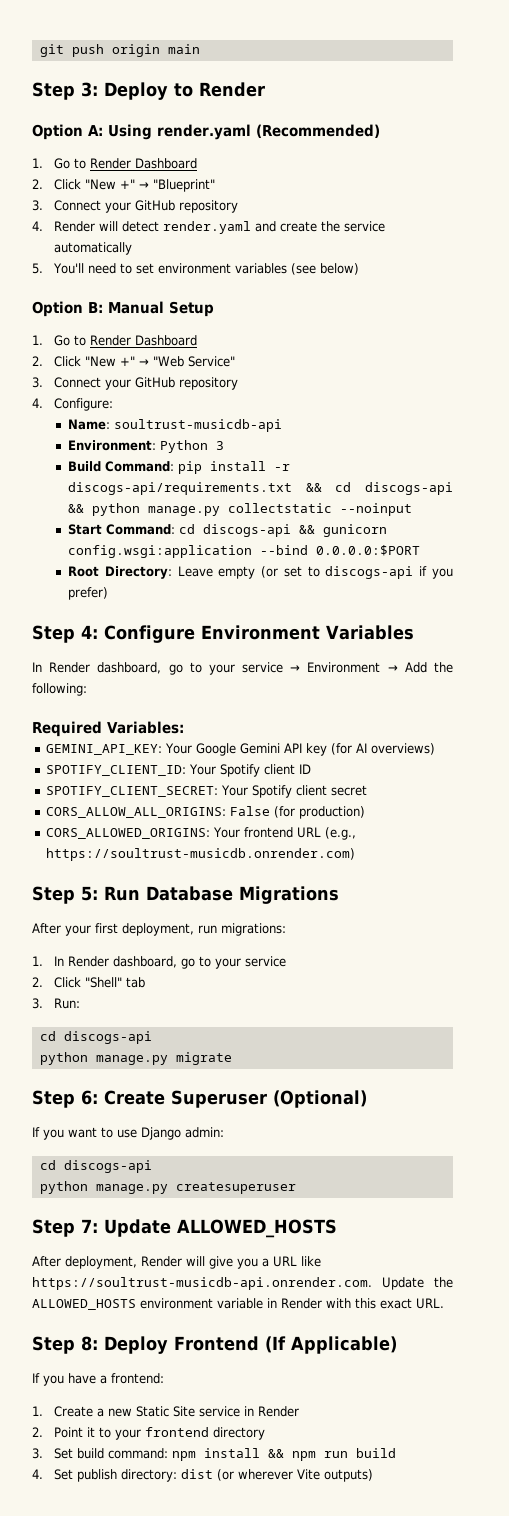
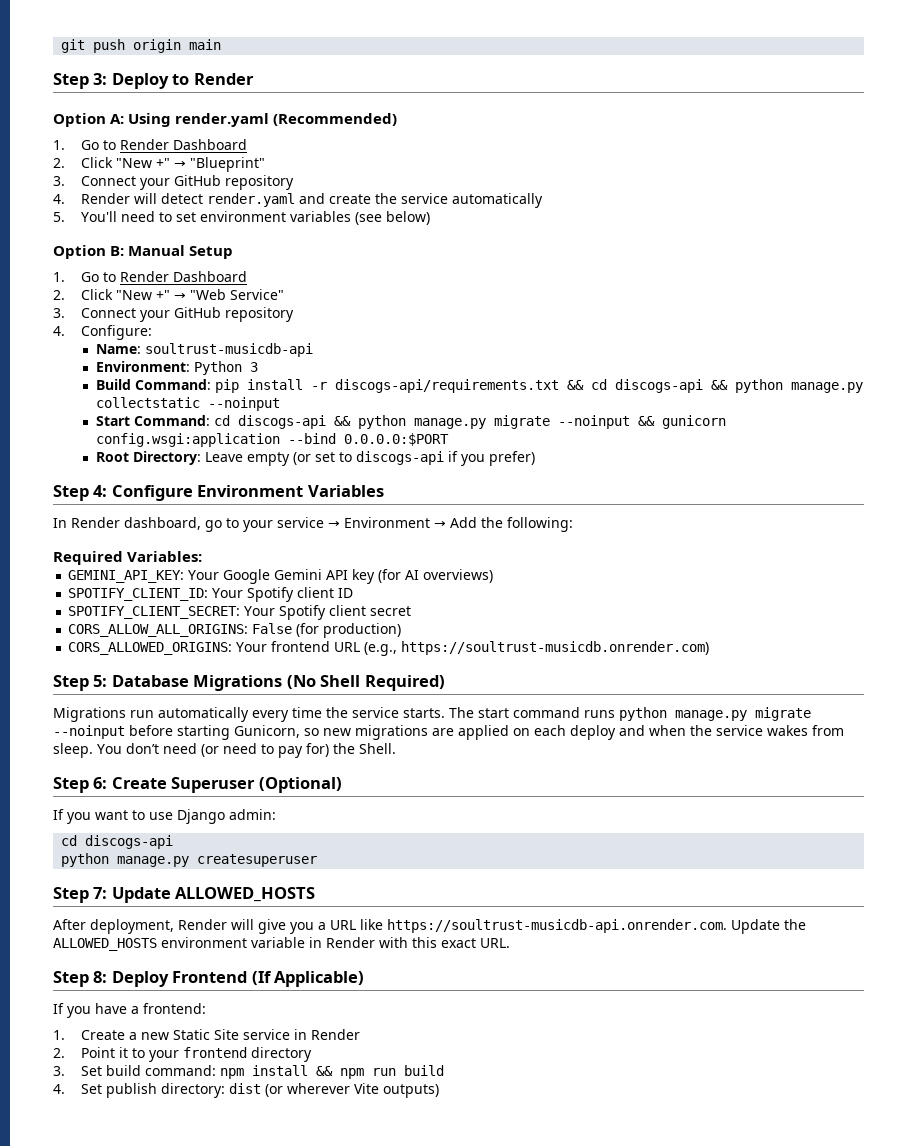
- Start Command: cd discogs-api && gunicorn config.wsgi:application --bind 0.0.0.0:$PORT
+ Start Command: cd discogs-api && python manage.py migrate --noinput && gunicorn config.wsgi:application --bind 0.0.0.0:$PORT
- Step 5: Run Database Migrations
- After your first deployment, run migrations:
- 1. In Render dashboard, go to your service
- 2. Click "Shell" tab
- 3. Run:
- cd discogs-api
- python manage.py migrate
+ Step 5: Database Migrations (No Shell Required)
+ Migrations run automatically every time the service starts. The start command runs python manage.py migrate --noinput before starting Gunicorn, so new migrations are applied on each deploy and when the service wakes from sleep. You don’t need (or need to pay for) the Shell.

